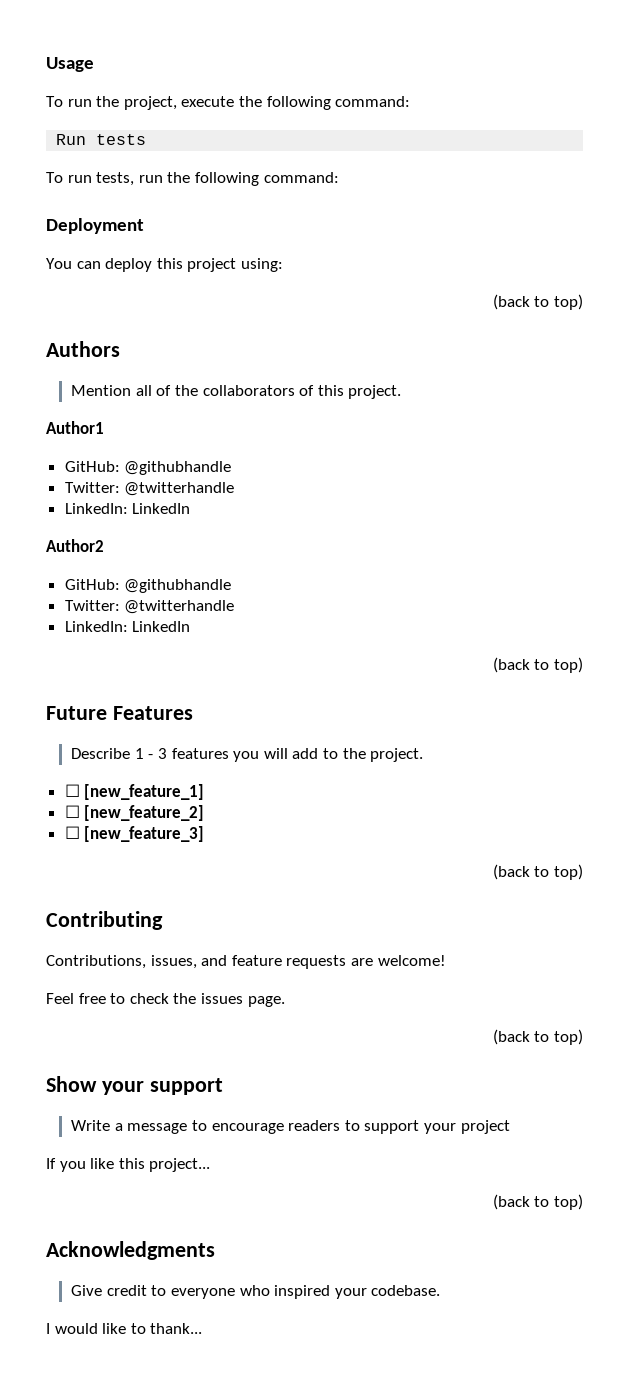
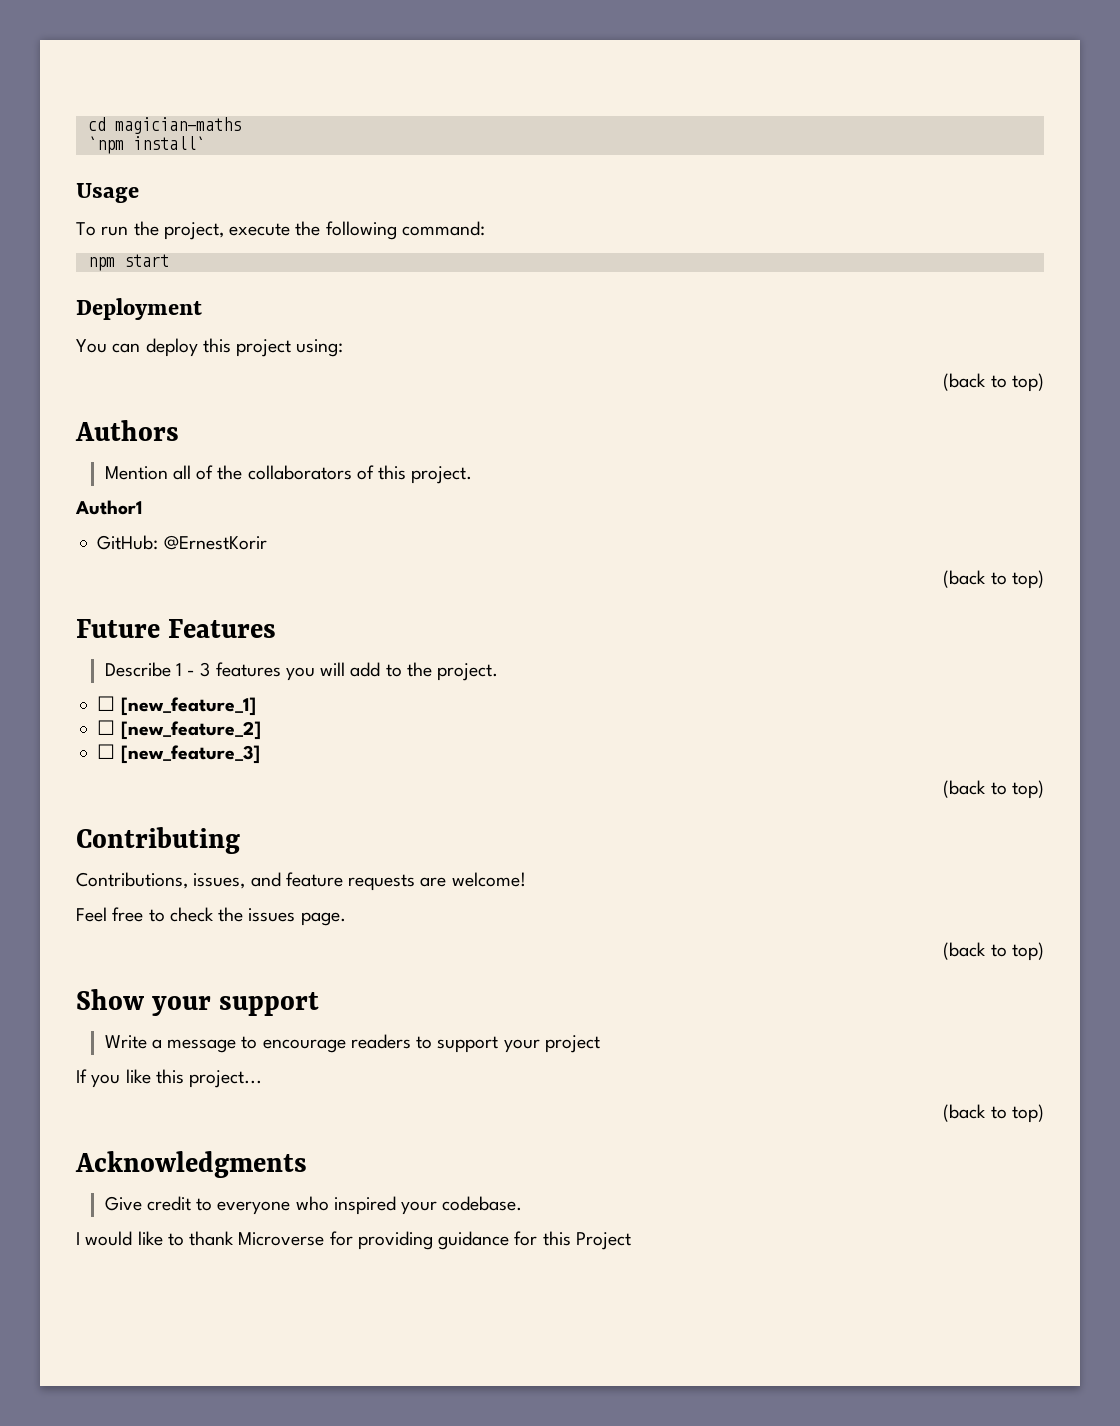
+ cd magician-maths
+ `npm install`
- Run tests
- To run tests, run the following command:
+ npm start
  Author1
- GitHub: @githubhandle
- Twitter: @twitterhandle
- LinkedIn: LinkedIn
- Author2
- GitHub: @githubhandle
- Twitter: @twitterhandle
- LinkedIn: LinkedIn
+ GitHub: @ErnestKorir
- I would like to thank...
+ I would like to thank Microverse for providing guidance for this Project

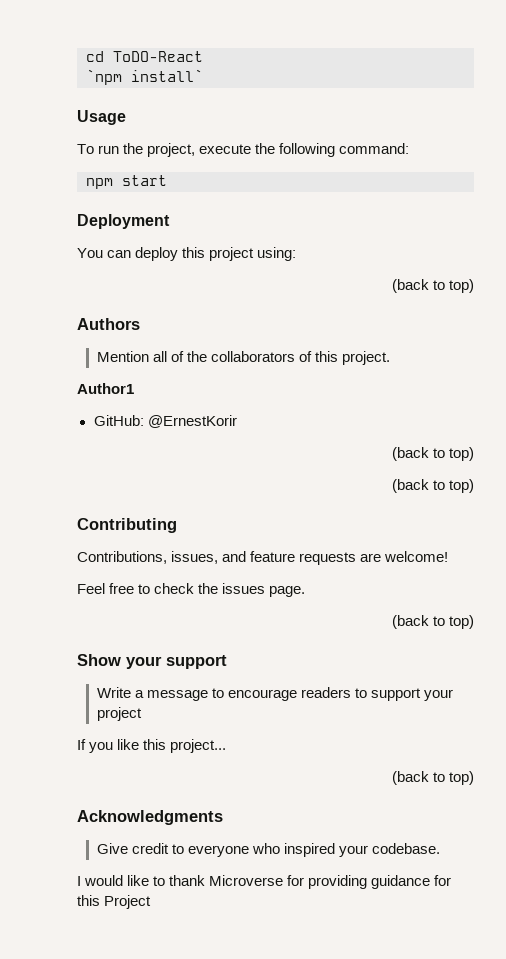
- cd magician-maths
+ cd ToDO-React
- Future Features
- Describe 1 - 3 features you will add to the project.
- ☐ [new_feature_1]
- ☐ [new_feature_2]
- ☐ [new_feature_3]

